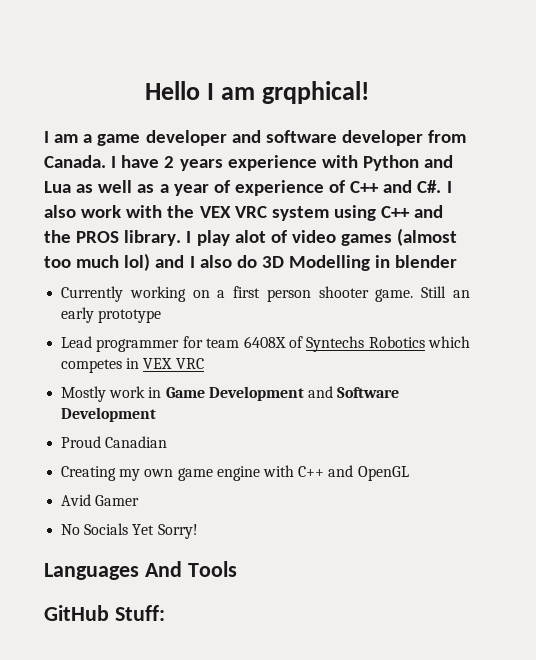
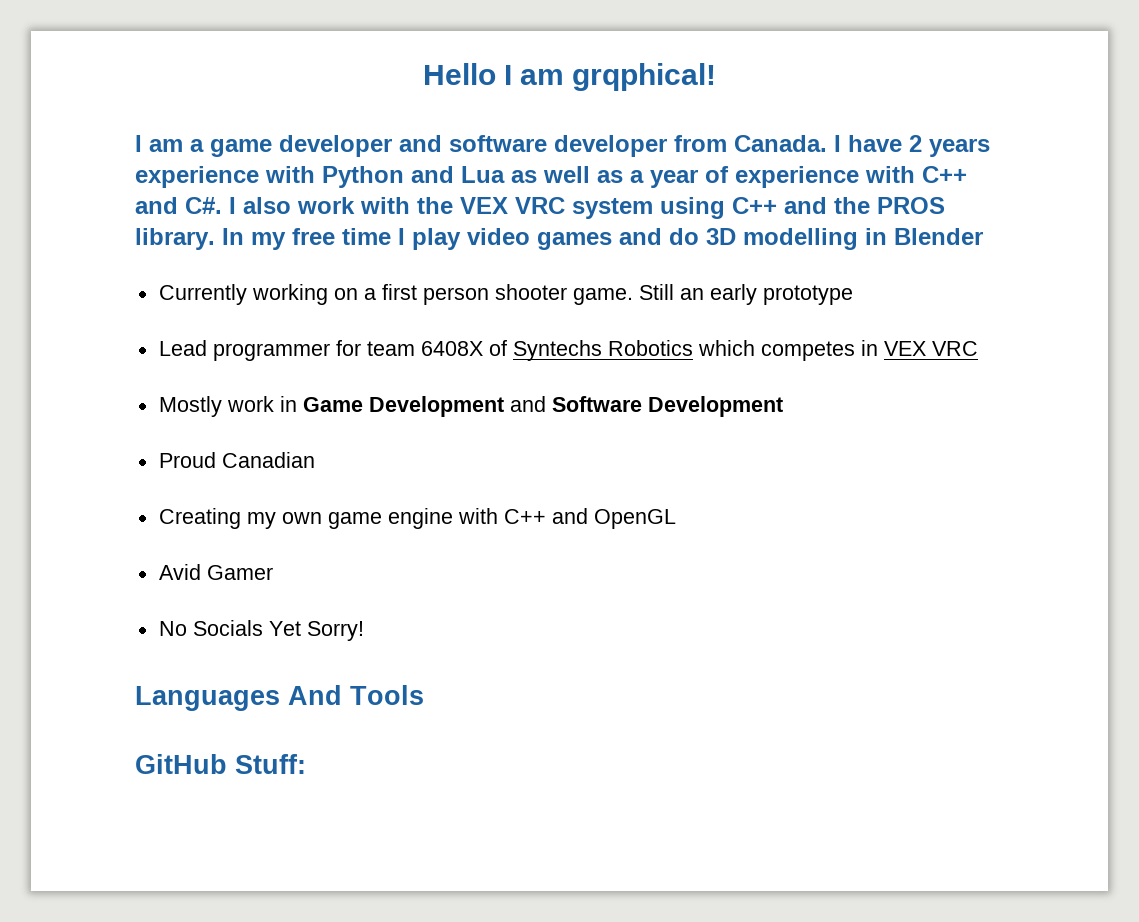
- I have 2 years experience with Python and Lua as well as a year of experience of C++ and C#. I also work with the VEX VRC system using C++ and the PROS library.
+ I have 2 years experience with Python and Lua as well as a year of experience with C++ and C#. I also work with the VEX VRC system using C++ and the PROS library.
- I play alot of video games (almost too much lol) and I also do 3D Modelling in blender
+ In my free time I play video games and do 3D modelling in Blender

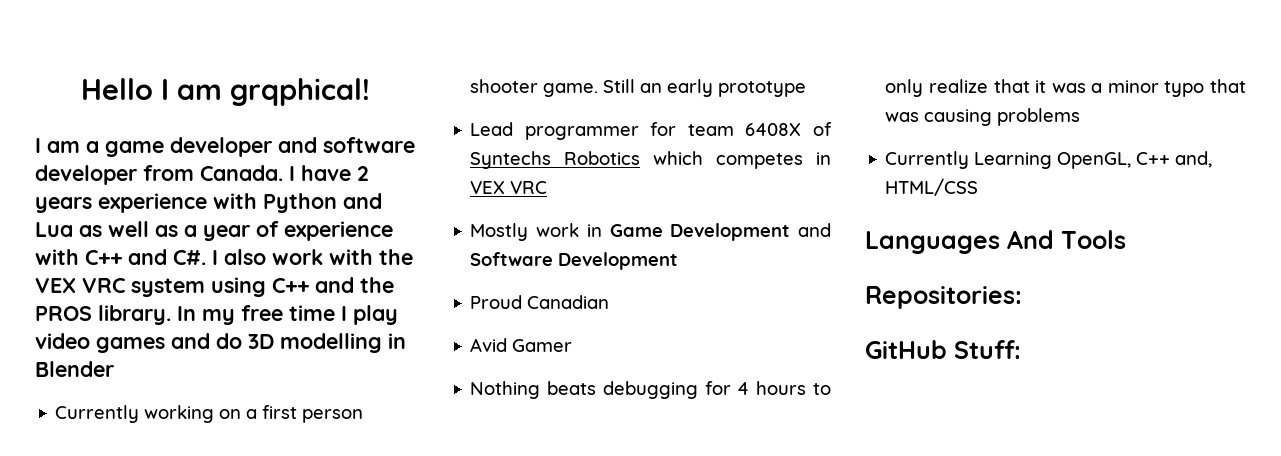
- Creating my own game engine with C++ and OpenGL
  Avid Gamer
- No Socials Yet Sorry!
+ Nothing beats debugging for 4 hours to only realize that it was a minor typo that was causing problems
+ Currently Learning OpenGL, C++ and, HTML/CSS
+ Repositories:

